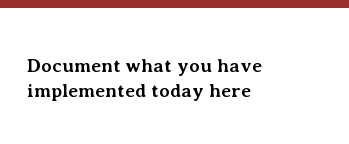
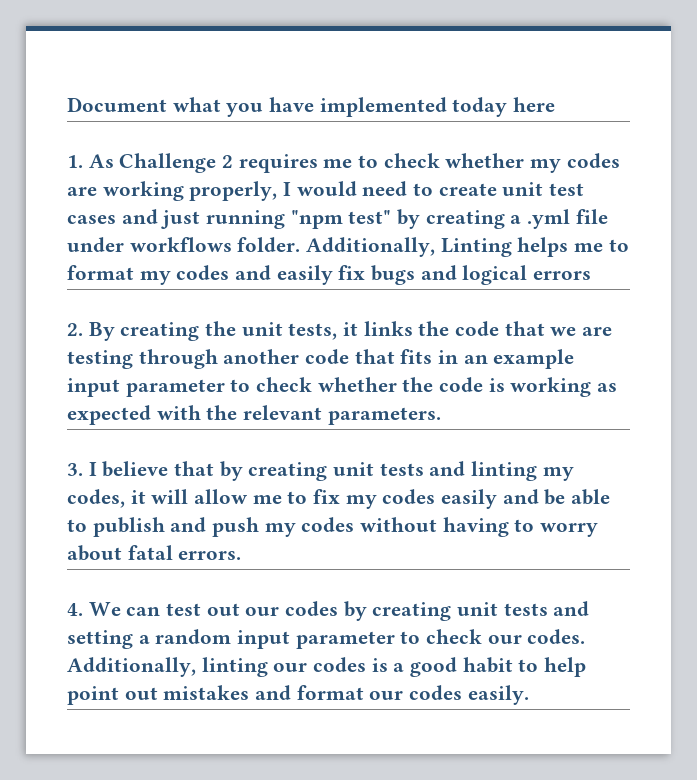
+ 1. As Challenge 2 requires me to check whether my codes are working properly, I would need to create unit test cases and just running "npm test" by creating a .yml file under workflows folder. Additionally, Linting helps me to format my codes and easily fix bugs and logical errors
+ 2. By creating the unit tests, it links the code that we are testing through another code that fits in an example input parameter to check whether the code is working as expected with the relevant parameters.
+ 3. I believe that by creating unit tests and linting my codes, it will allow me to fix my codes easily and be able to publish and push my codes without having to worry about fatal errors.
+ 4. We can test out our codes by creating unit tests and setting a random input parameter to check our codes. Additionally, linting our codes is a good habit to help point out mistakes and format our codes easily.

